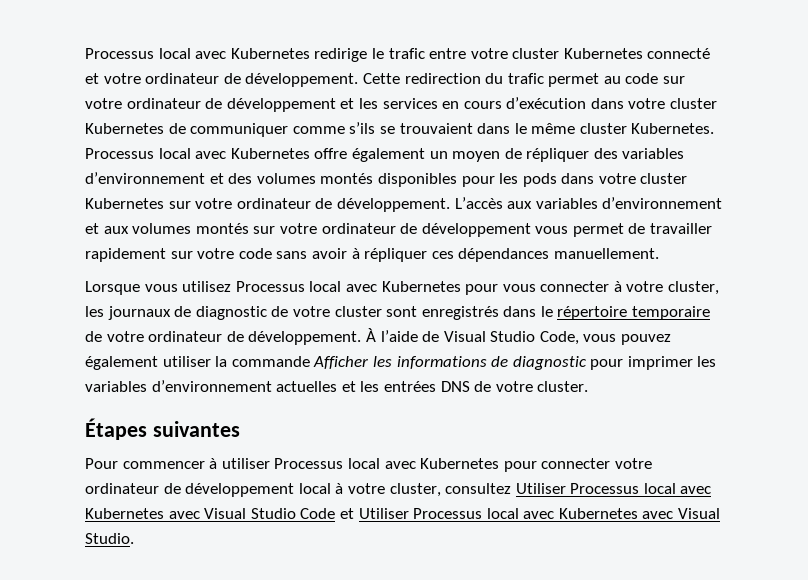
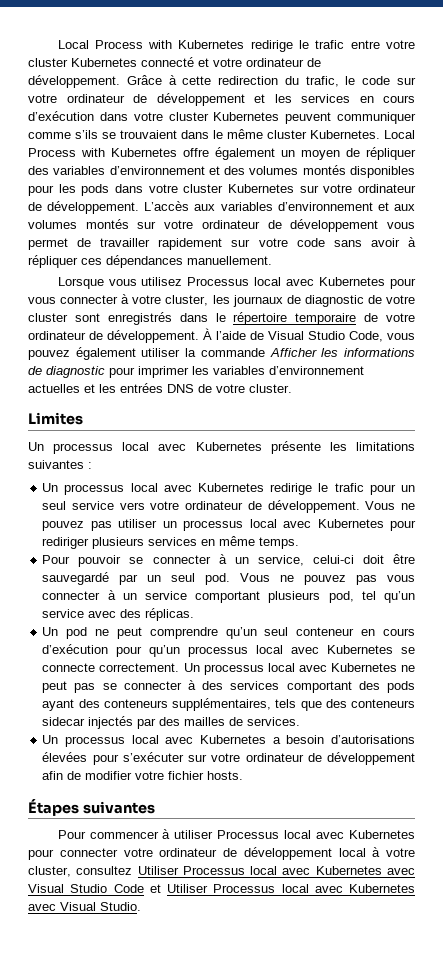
- Processus local avec Kubernetes redirige le trafic entre votre cluster Kubernetes connecté et votre ordinateur de développement.
+ Local Process with Kubernetes redirige le trafic entre votre cluster Kubernetes connecté et votre ordinateur de développement.
- Cette redirection du trafic permet au code sur votre ordinateur de développement et les services en cours d’exécution dans votre cluster Kubernetes de communiquer comme s’ils se trouvaient dans le même cluster Kubernetes.
+ Grâce à cette redirection du trafic, le code sur votre ordinateur de développement et les services en cours d’exécution dans votre cluster Kubernetes peuvent communiquer comme s’ils se trouvaient dans le même cluster Kubernetes.
- Processus local avec Kubernetes offre également un moyen de répliquer des variables d’environnement et des volumes montés disponibles pour les pods dans votre cluster Kubernetes sur votre ordinateur de développement.
+ Local Process with Kubernetes offre également un moyen de répliquer des variables d’environnement et des volumes montés disponibles pour les pods dans votre cluster Kubernetes sur votre ordinateur de développement.
+ Limites
+ Un processus local avec Kubernetes présente les limitations suivantes :
+ Un processus local avec Kubernetes redirige le trafic pour un seul service vers votre ordinateur de développement. Vous ne pouvez pas utiliser un processus local avec Kubernetes pour rediriger plusieurs services en même temps.
+ Pour pouvoir se connecter à un service, celui-ci doit être sauvegardé par un seul pod. Vous ne pouvez pas vous connecter à un service comportant plusieurs pod, tel qu’un service avec des réplicas.
+ Un pod ne peut comprendre qu’un seul conteneur en cours d’exécution pour qu’un processus local avec Kubernetes se connecte correctement. Un processus local avec Kubernetes ne peut pas se connecter à des services comportant des pods ayant des conteneurs supplémentaires, tels que des conteneurs sidecar injectés par des mailles de services.
+ Un processus local avec Kubernetes a besoin d’autorisations élevées pour s’exécuter sur votre ordinateur de développement afin de modifier votre fichier hosts.

